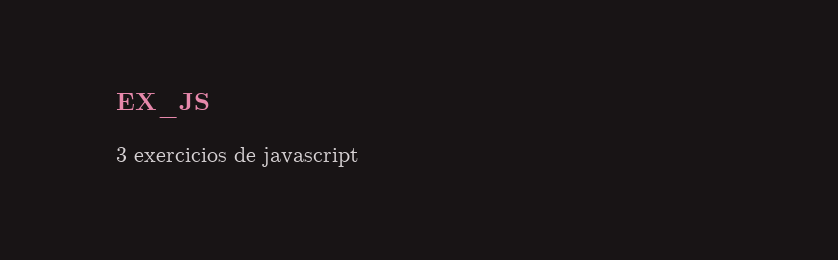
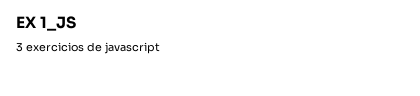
- EX_JS
+ EX 1_JS

